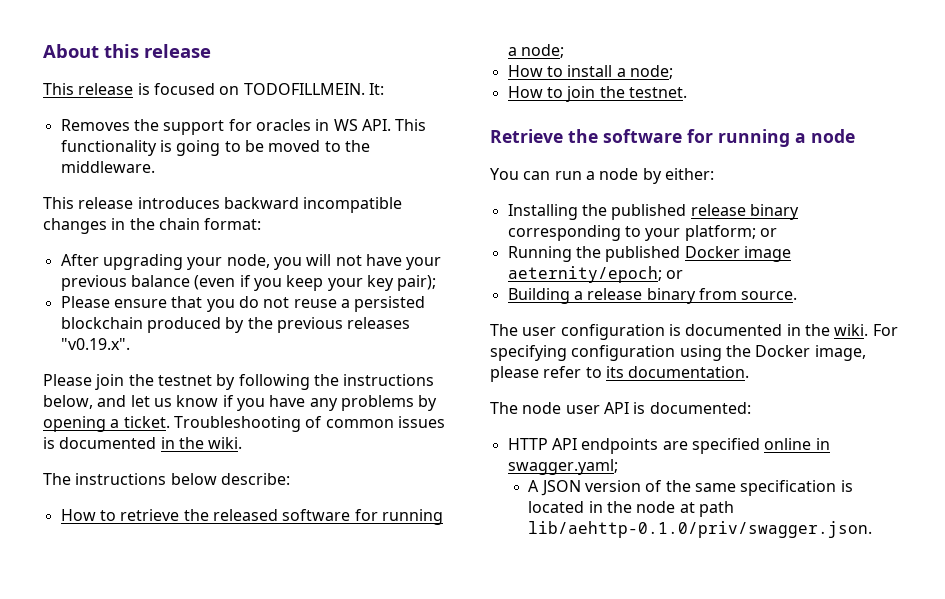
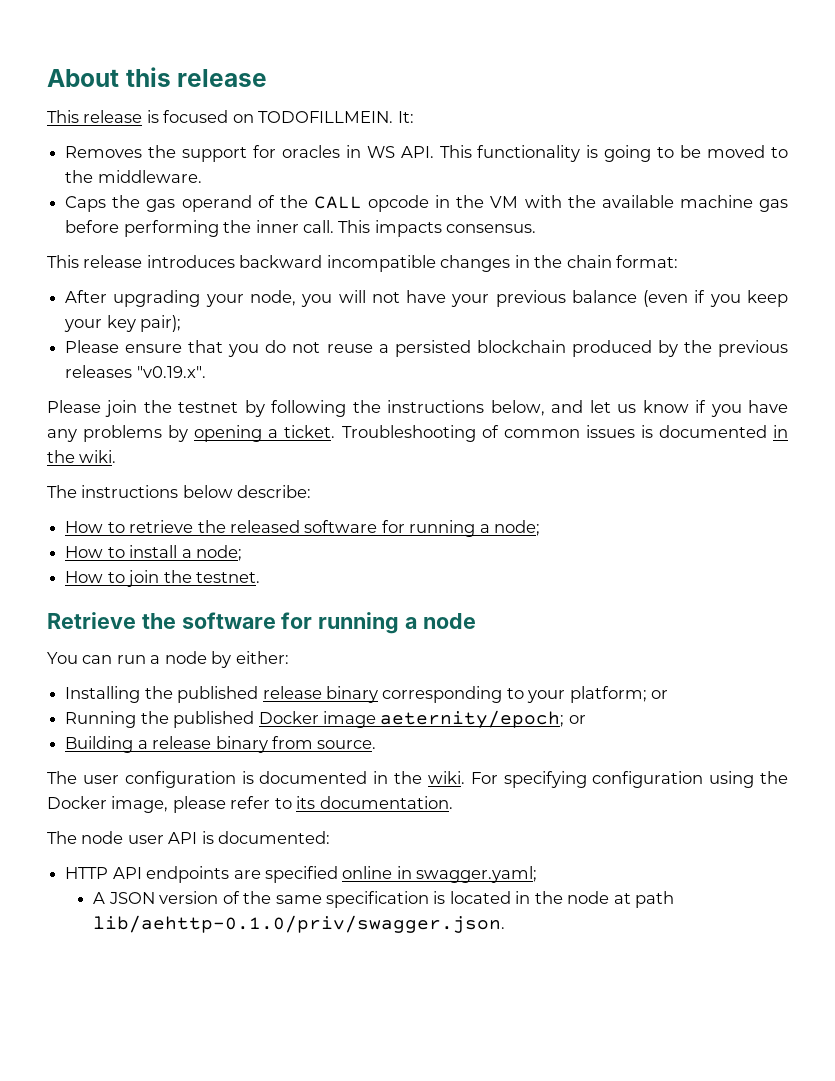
+ Caps the gas operand of the CALL opcode in the VM with the available machine gas before performing the inner call. This impacts consensus.

